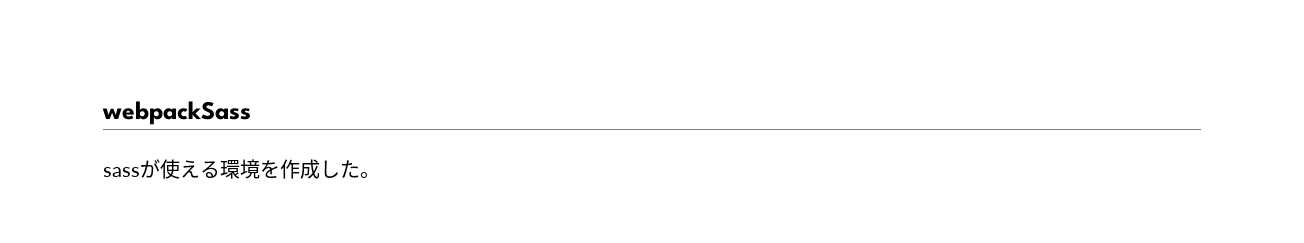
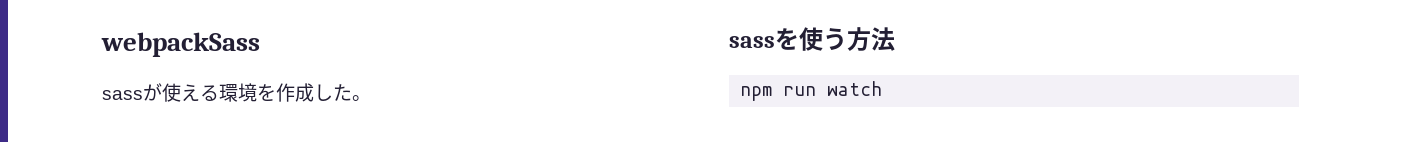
+ sassを使う方法
+ npm run watch

